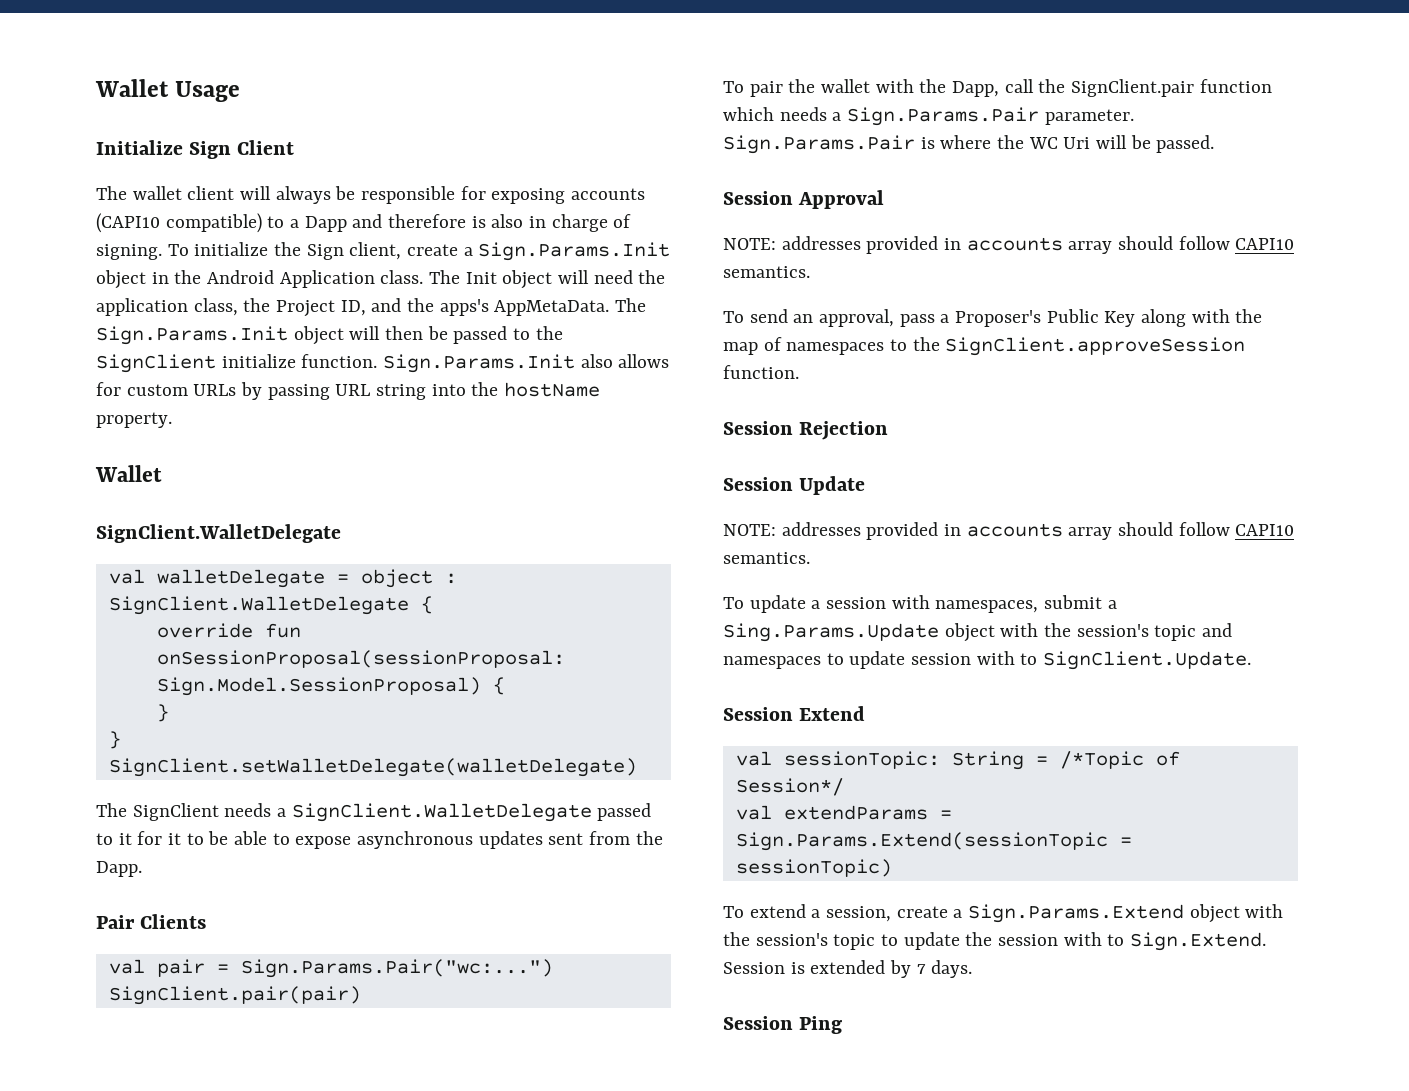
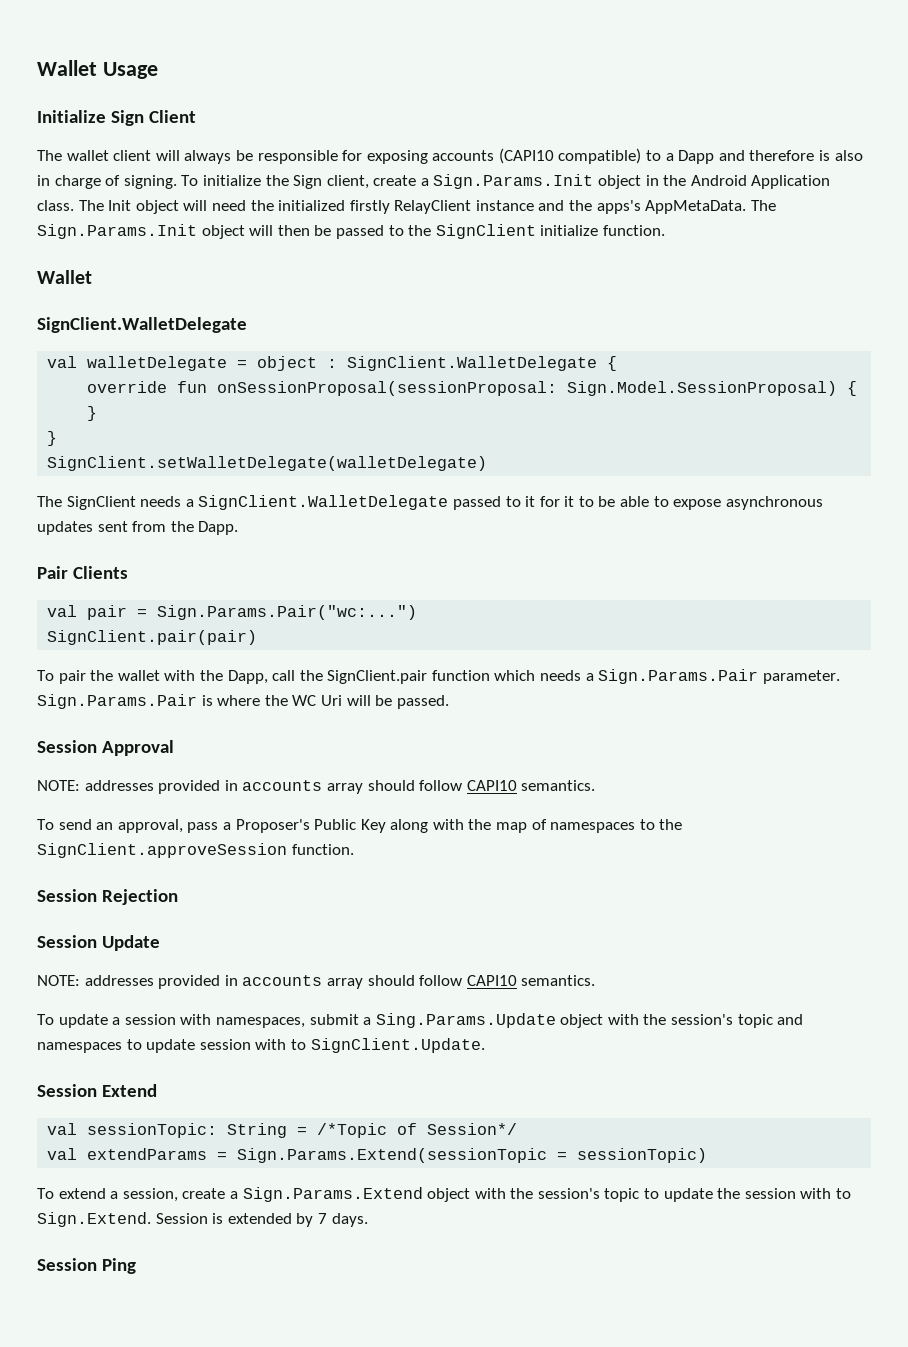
- The Init object will need the application class, the Project ID, and the apps's AppMetaData.
+ The Init object will need the initialized firstly RelayClient instance and the apps's AppMetaData.
- Sign.Params.Init also allows for custom URLs by passing URL string into the hostName property.

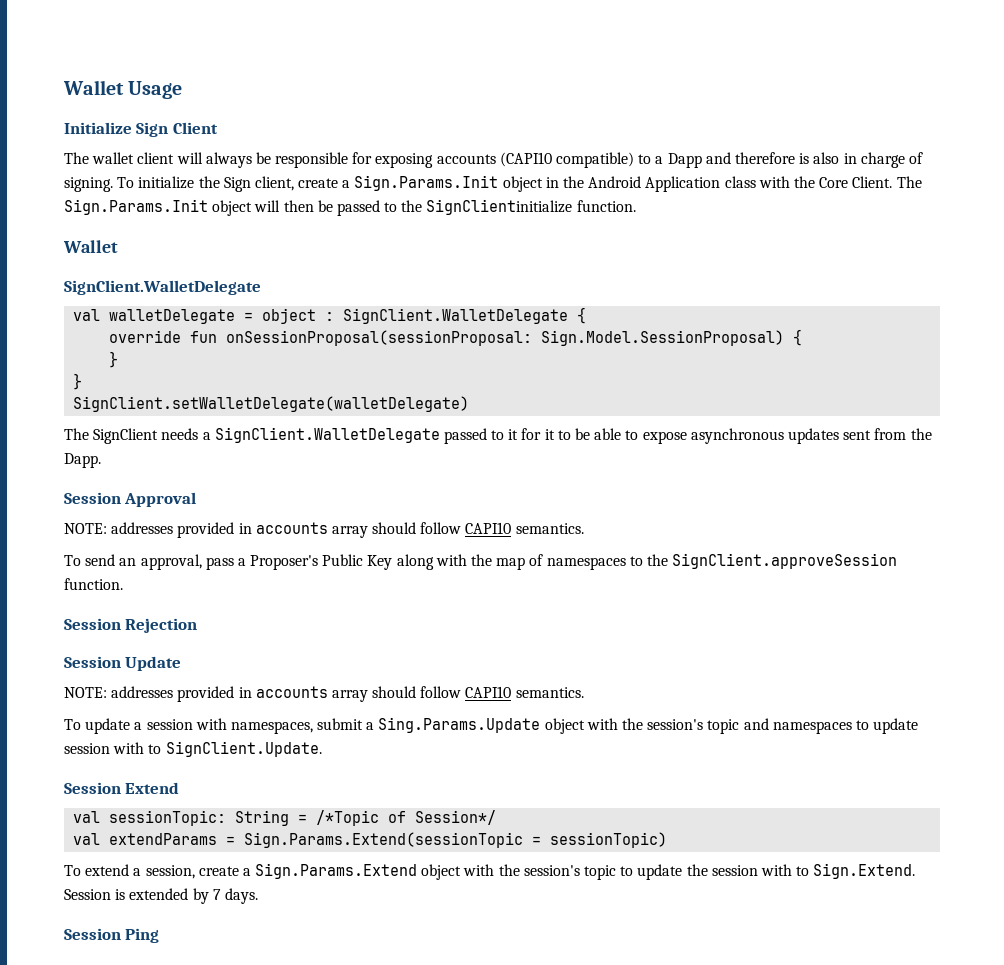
- To initialize the Sign client, create a Sign.Params.Init object in the Android Application class. The Init object will need the initialized firstly RelayClient instance and the apps's AppMetaData.
+ To initialize the Sign client, create a Sign.Params.Init object in the Android Application class with the Core Client.
- The Sign.Params.Init object will then be passed to the SignClient initialize function.
+ The Sign.Params.Init object will then be passed to the SignClientinitialize function.
- Pair Clients
- val pair = Sign.Params.Pair("wc:...")
- SignClient.pair(pair)
- To pair the wallet with the Dapp, call the SignClient.pair function which needs a Sign.Params.Pair parameter. Sign.Params.Pair is where the WC Uri will be passed.

